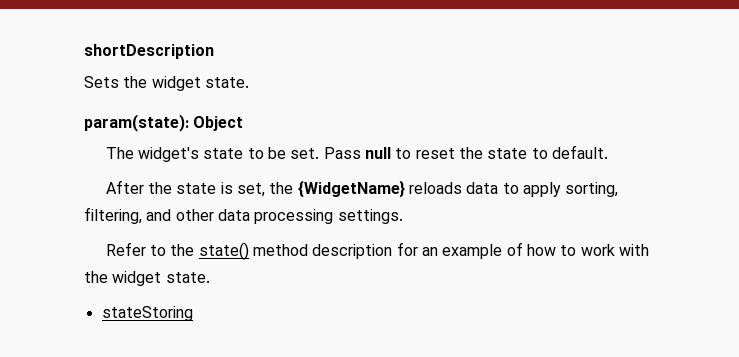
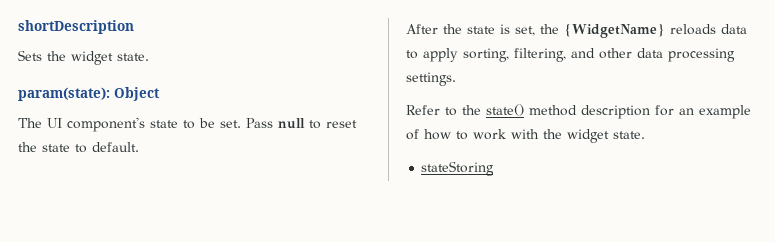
- The widget's state to be set.
+ The UI component's state to be set.

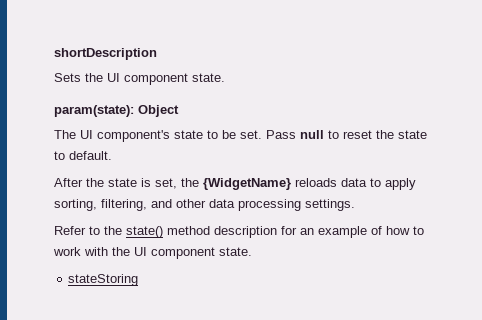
- Sets the widget state.
+ Sets the UI component state.
- Refer to the state() method description for an example of how to work with the widget state.
+ Refer to the state() method description for an example of how to work with the UI component state.

